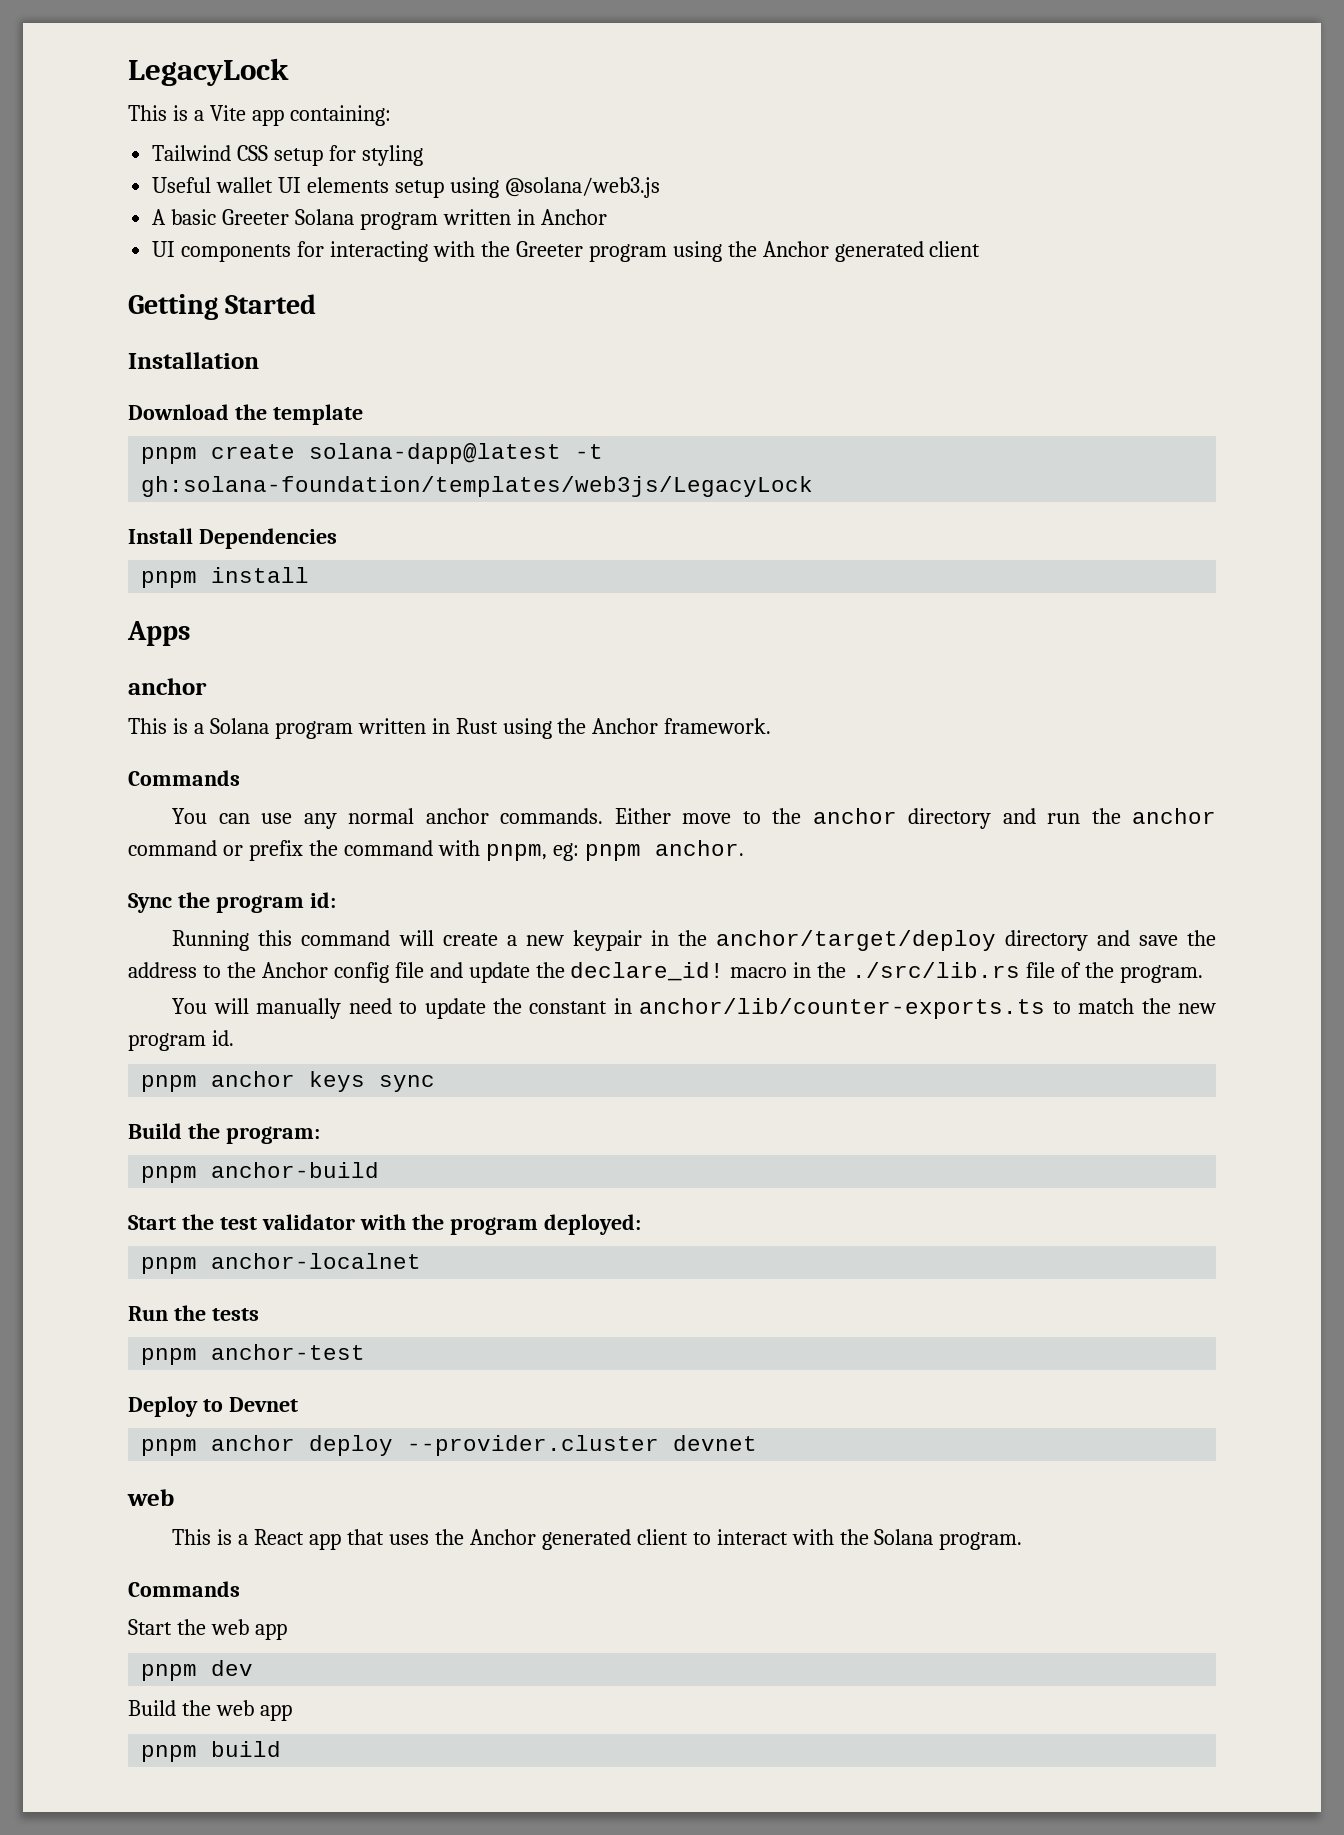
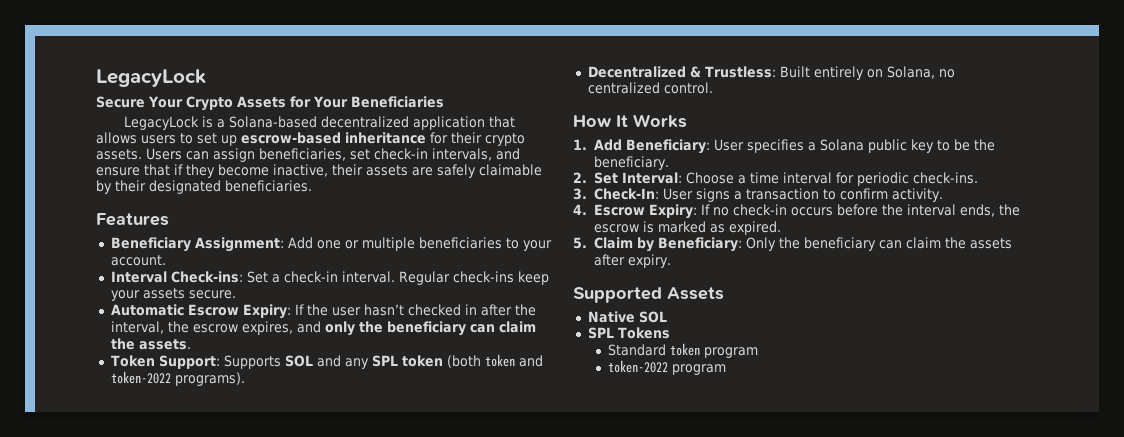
- This is a Vite app containing:
- Tailwind CSS setup for styling
- Useful wallet UI elements setup using @solana/web3.js
- A basic Greeter Solana program written in Anchor
- UI components for interacting with the Greeter program using the Anchor generated client
- Getting Started
- Installation
- Download the template
- pnpm create solana-dapp@latest -t gh:solana-foundation/templates/web3js/LegacyLock
- Install Dependencies
- pnpm install
- Apps
- anchor
- This is a Solana program written in Rust using the Anchor framework.
- Commands
- You can use any normal anchor commands. Either move to the anchor directory and run the anchor command or prefix the command with pnpm, eg: pnpm anchor.
- Sync the program id:
- Running this command will create a new keypair in the anchor/target/deploy directory and save the address to the Anchor config file and update the declare_id! macro in the ./src/lib.rs file of the program.
- You will manually need to update the constant in anchor/lib/counter-exports.ts to match the new program id.
- pnpm anchor keys sync
- Build the program:
- pnpm anchor-build
- Start the test validator with the program deployed:
- pnpm anchor-localnet
- Run the tests
- pnpm anchor-test
- Deploy to Devnet
- pnpm anchor deploy --provider.cluster devnet
- web
- This is a React app that uses the Anchor generated client to interact with the Solana program.
- Commands
- Start the web app
- pnpm dev
- Build the web app
- pnpm build
+ Secure Your Crypto Assets for Your Beneficiaries
+ LegacyLock is a Solana-based decentralized application that allows users to set up escrow-based inheritance for their crypto assets. Users can assign beneficiaries, set check-in intervals, and ensure that if they become inactive, their assets are safely claimable by their designated beneficiaries.
+ Features
+ Beneficiary Assignment: Add one or multiple beneficiaries to your account.
+ Interval Check-ins: Set a check-in interval. Regular check-ins keep your assets secure.
+ Automatic Escrow Expiry: If the user hasn’t checked in after the interval, the escrow expires, and only the beneficiary can claim the assets.
+ Token Support: Supports SOL and any SPL token (both token and token-2022 programs).
+ Decentralized & Trustless: Built entirely on Solana, no centralized control.
+ How It Works
+ 1. Add Beneficiary: User specifies a Solana public key to be the beneficiary.
+ 2. Set Interval: Choose a time interval for periodic check-ins.
+ 3. Check-In: User signs a transaction to confirm activity.
+ 4. Escrow Expiry: If no check-in occurs before the interval ends, the escrow is marked as expired.
+ 5. Claim by Beneficiary: Only the beneficiary can claim the assets after expiry.
+ Supported Assets
+ Native SOL
+ SPL Tokens
+ Standard token program
+ token-2022 program

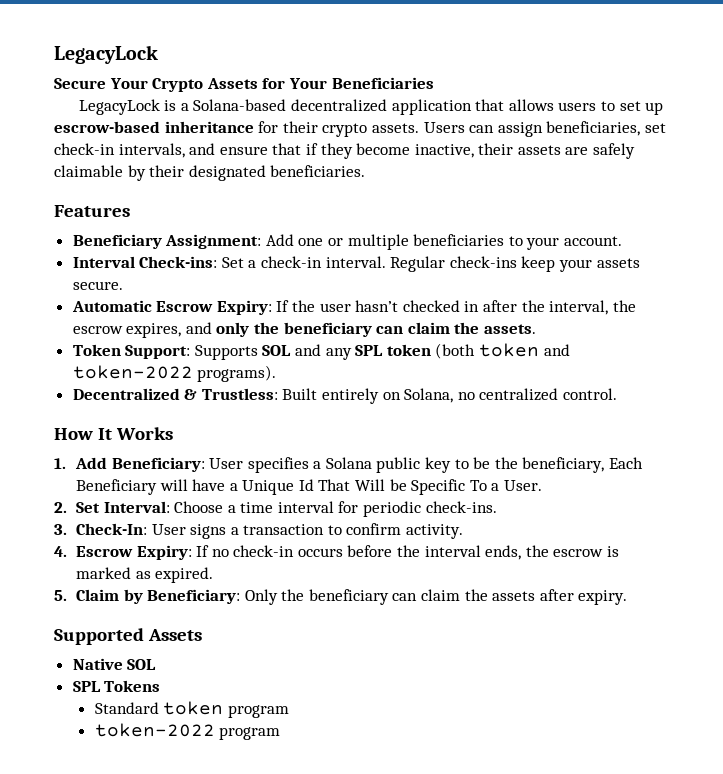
- 1. Add Beneficiary: User specifies a Solana public key to be the beneficiary.
+ 1. Add Beneficiary: User specifies a Solana public key to be the beneficiary, Each Beneficiary will have a Unique Id That Will be Specific To a User.

